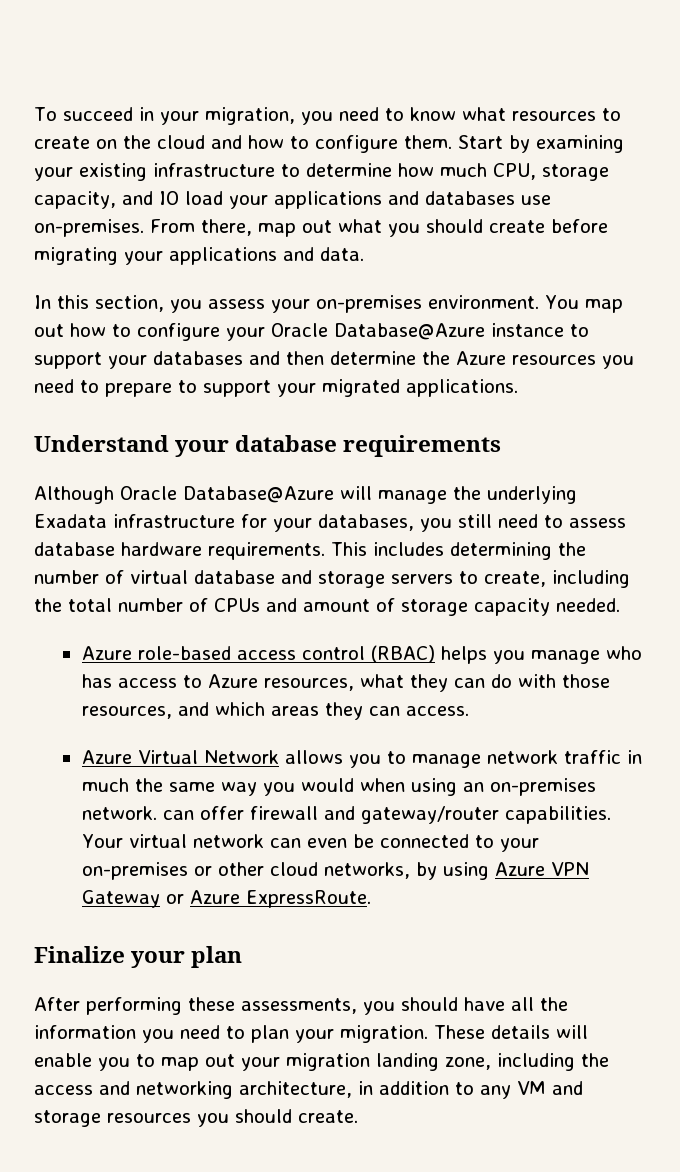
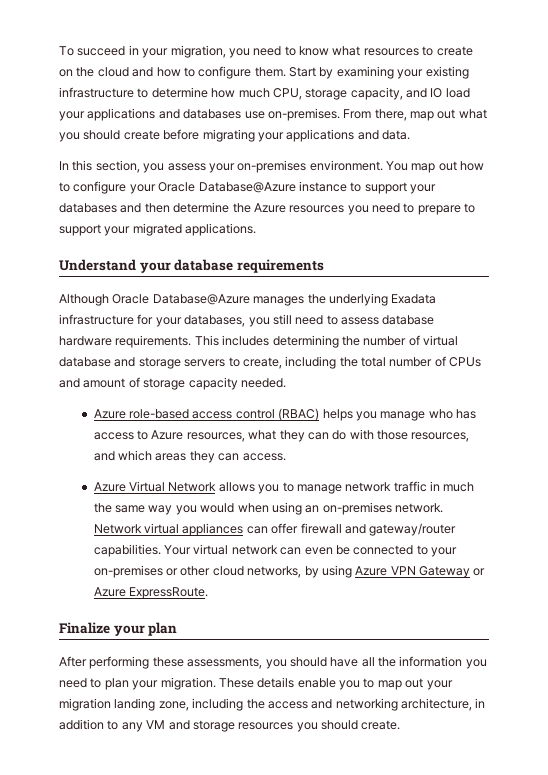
- Although Oracle Database@Azure will manage the underlying Exadata infrastructure for your databases, you still need to assess database hardware requirements.
+ Although Oracle Database@Azure manages the underlying Exadata infrastructure for your databases, you still need to assess database hardware requirements.
- Azure Virtual Network allows you to manage network traffic in much the same way you would when using an on-premises network. can offer firewall and gateway/router capabilities.
+ Azure Virtual Network allows you to manage network traffic in much the same way you would when using an on-premises network. Network virtual appliances can offer firewall and gateway/router capabilities.
- These details will enable you to map out your migration landing zone, including the access and networking architecture, in addition to any VM and storage resources you should create.
+ These details enable you to map out your migration landing zone, including the access and networking architecture, in addition to any VM and storage resources you should create.

